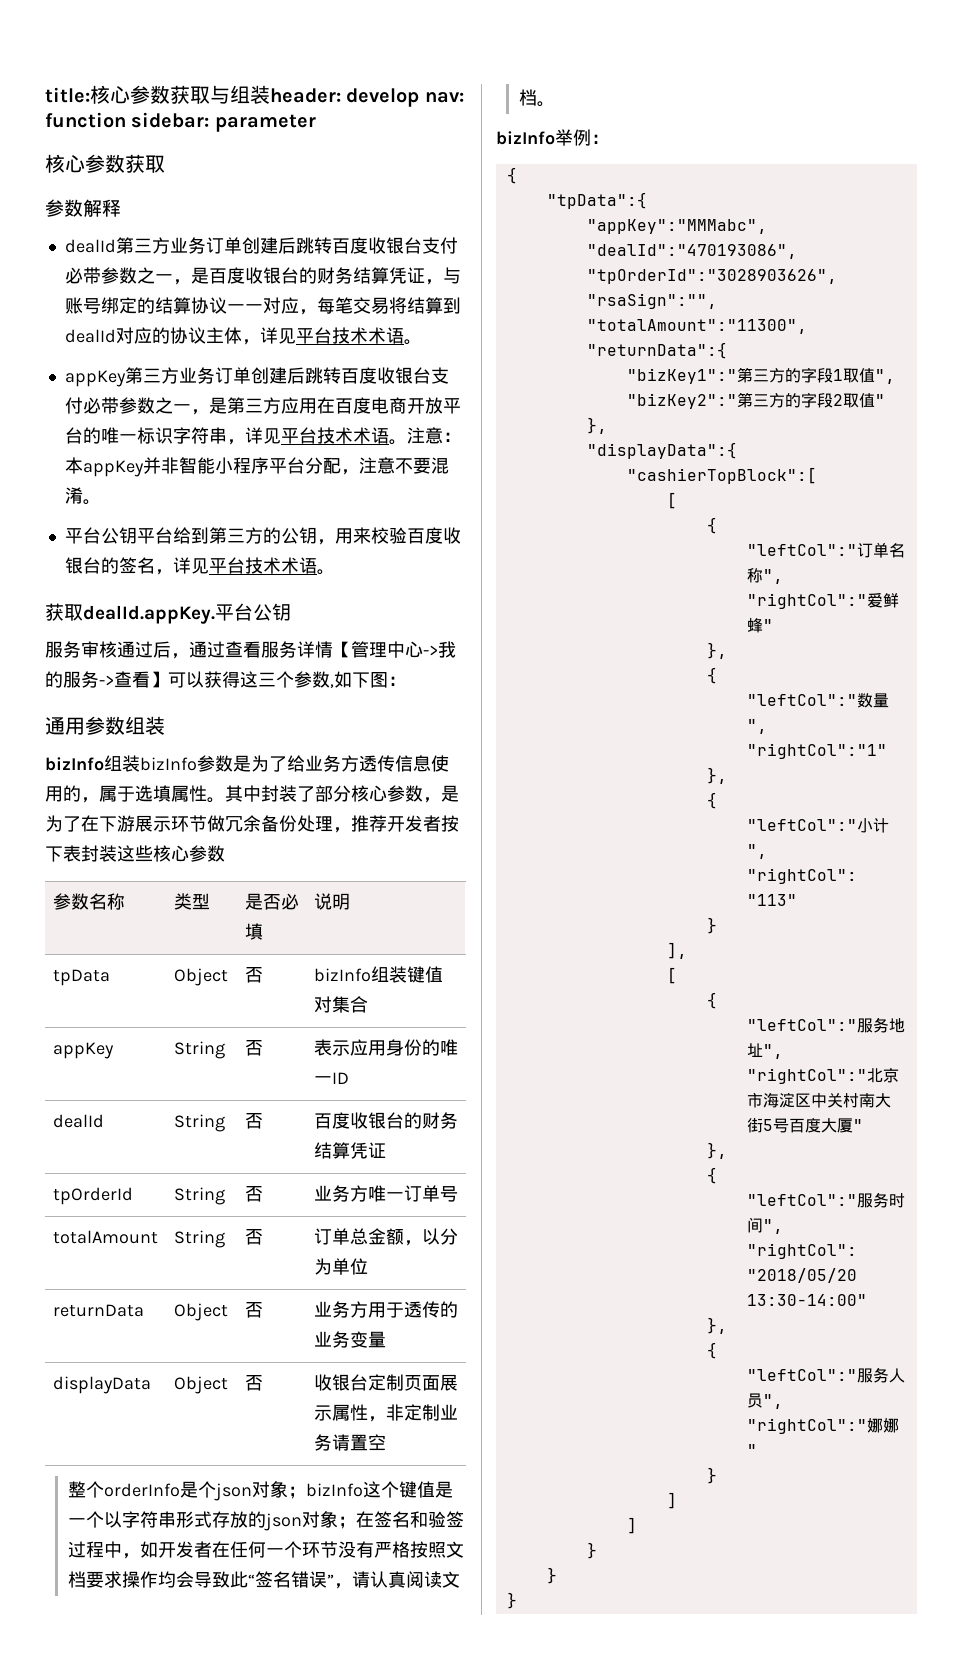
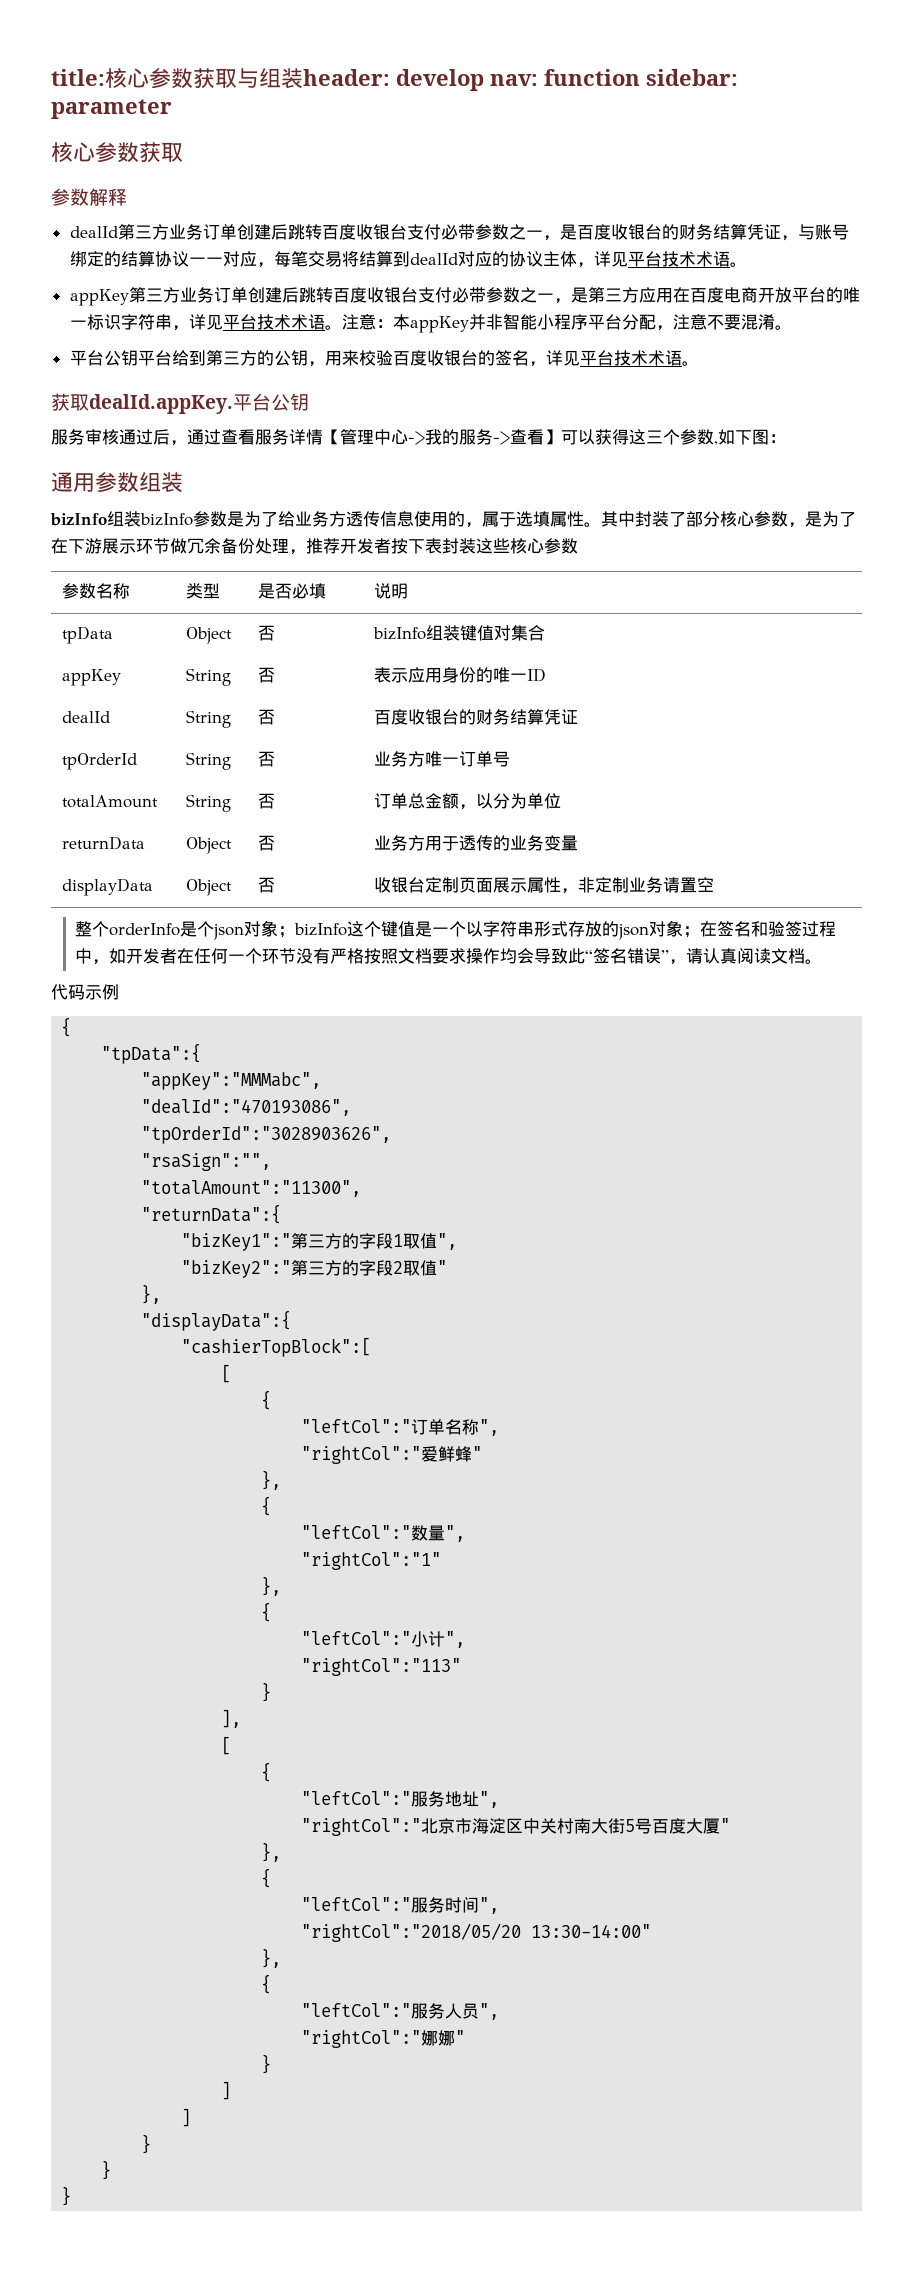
- bizInfo举例：
+ 代码示例

